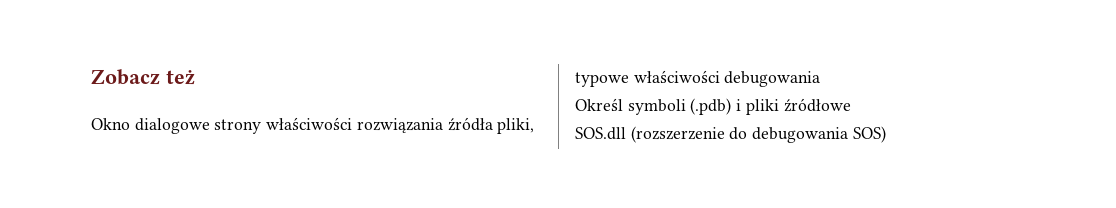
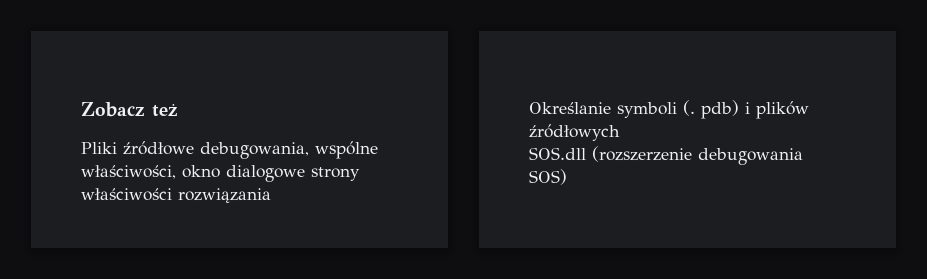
- Okno dialogowe strony właściwości rozwiązania źródła pliki, typowe właściwości debugowania
- Określ symboli (.pdb) i pliki źródłowe
+ Pliki źródłowe debugowania, wspólne właściwości, okno dialogowe strony właściwości rozwiązania
+ Określanie symboli (. pdb) i plików źródłowych
- SOS.dll (rozszerzenie do debugowania SOS)
+ SOS.dll (rozszerzenie debugowania SOS)

